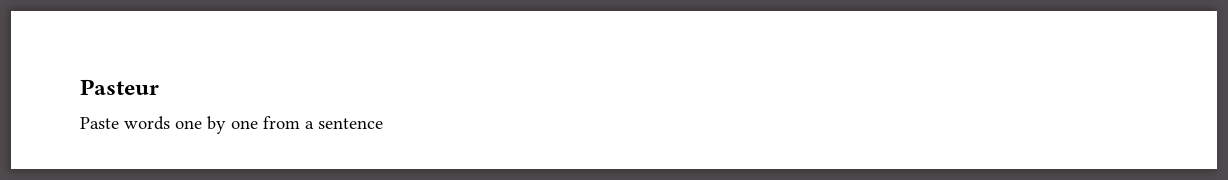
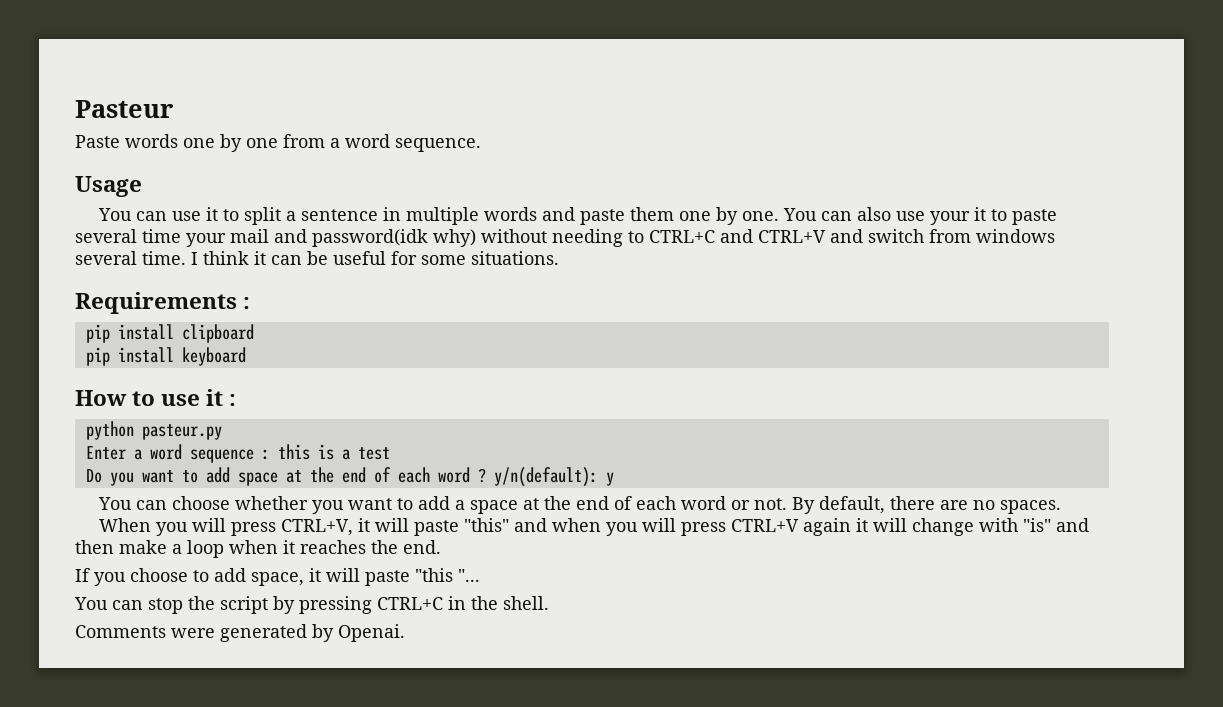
- Paste words one by one from a sentence
+ Paste words one by one from a word sequence.
+ Usage
+ You can use it to split a sentence in multiple words and paste them one by one. You can also use your it to paste several time your mail and password(idk why) without needing to CTRL+C and CTRL+V and switch from windows several time. I think it can be useful for some situations.
+ Requirements :
+ pip install clipboard
+ pip install keyboard
+ How to use it :
+ python pasteur.py
+ Enter a word sequence : this is a test
+ Do you want to add space at the end of each word ? y/n(default): y
+ You can choose whether you want to add a space at the end of each word or not. By default, there are no spaces.
+ When you will press CTRL+V, it will paste "this" and when you will press CTRL+V again it will change with "is" and then make a loop when it reaches the end.
+ If you choose to add space, it will paste "this "...
+ You can stop the script by pressing CTRL+C in the shell.
+ Comments were generated by Openai.

